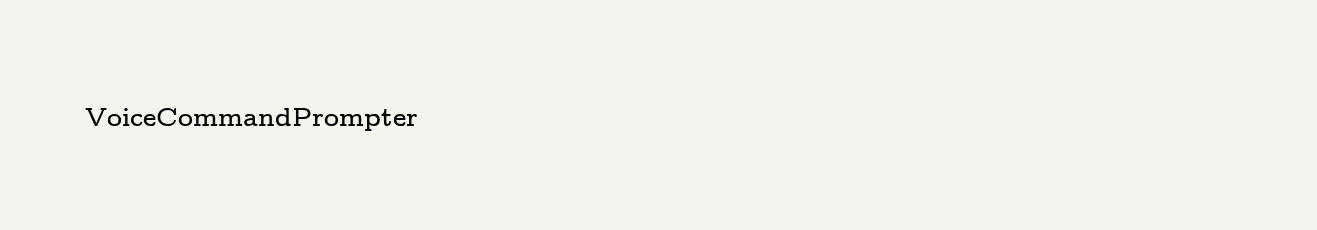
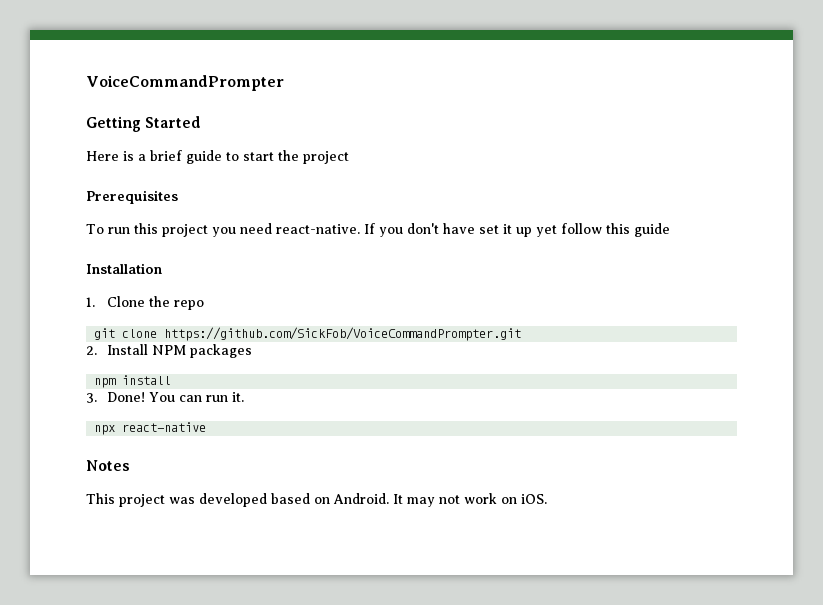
+ Getting Started
+ Here is a brief guide to start the project
+ Prerequisites
+ To run this project you need react-native. If you don't have set it up yet follow this guide
+ Installation
+ 1. Clone the repo
+ git clone https://github.com/SickFob/VoiceCommandPrompter.git
+ 2. Install NPM packages
+ npm install
+ 3. Done! You can run it.
+ npx react-native
+ Notes
+ This project was developed based on Android. It may not work on iOS.

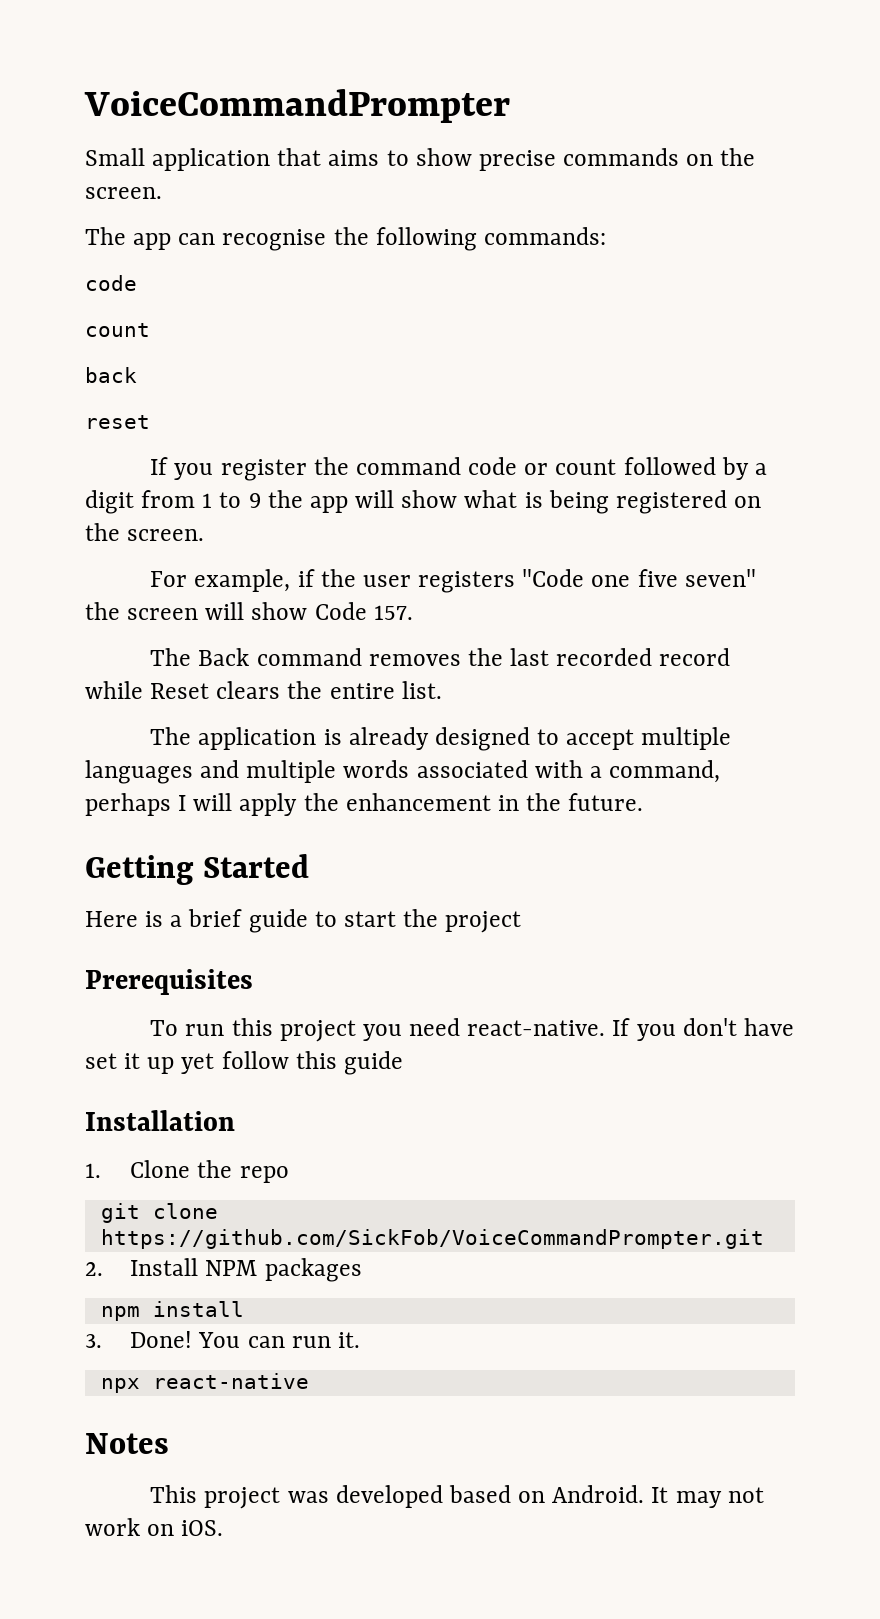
+ Small application that aims to show precise commands on the screen.
+ The app can recognise the following commands:
+ code
+ count
+ back
+ reset
+ If you register the command code or count followed by a digit from 1 to 9 the app will show what is being registered on the screen.
+ For example, if the user registers "Code one five seven" the screen will show Code 157.
+ The Back command removes the last recorded record while Reset clears the entire list.
+ The application is already designed to accept multiple languages and multiple words associated with a command, perhaps I will apply the enhancement in the future.

